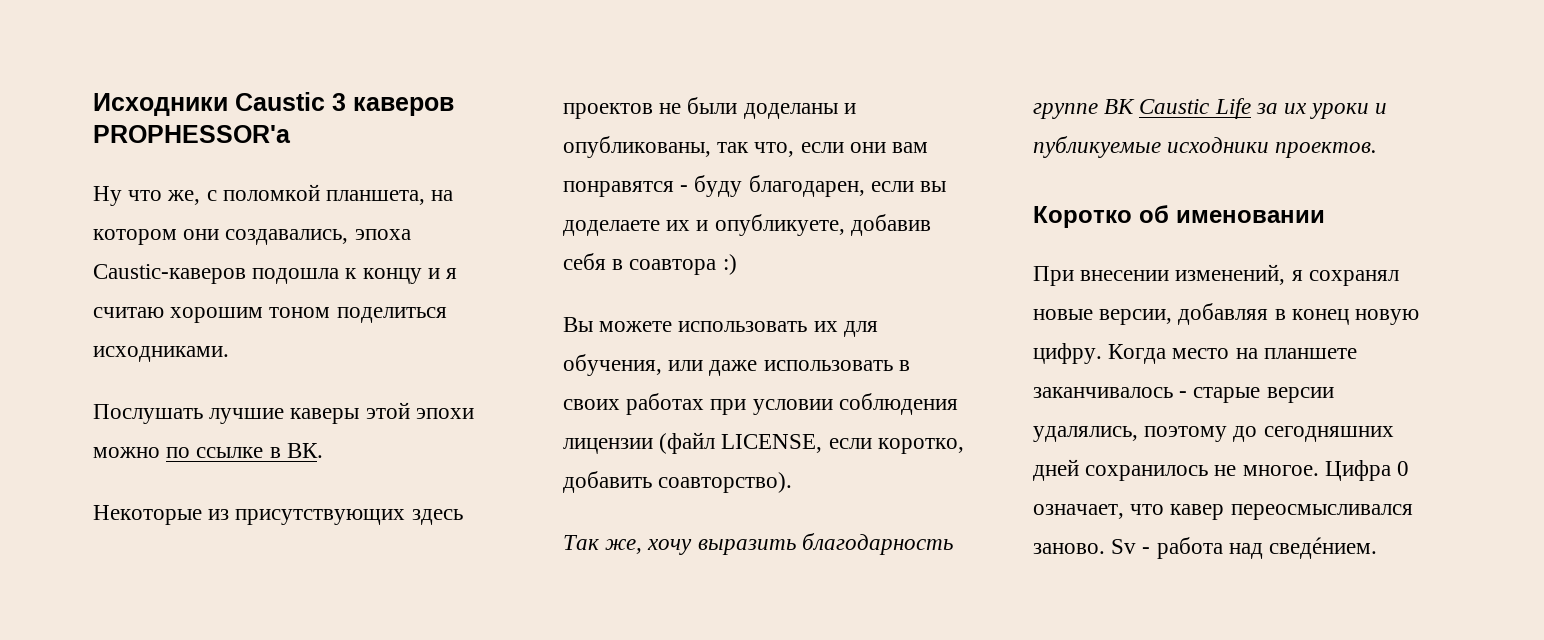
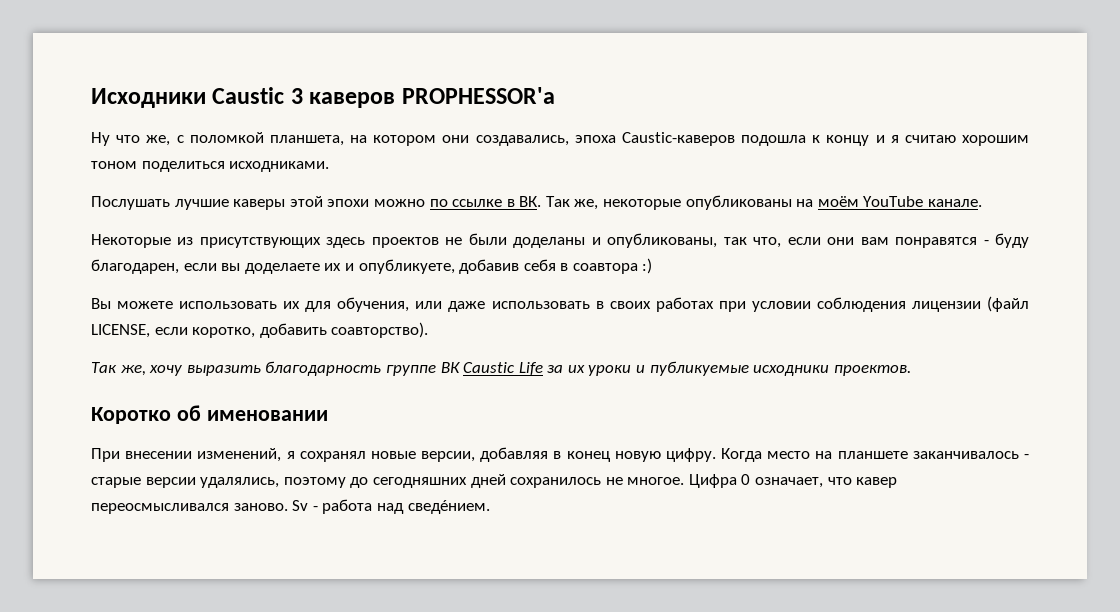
- Послушать лучшие каверы этой эпохи можно по ссылке в ВК.
+ Послушать лучшие каверы этой эпохи можно по ссылке в ВК. Так же, некоторые опубликованы на моём YouTube канале.

